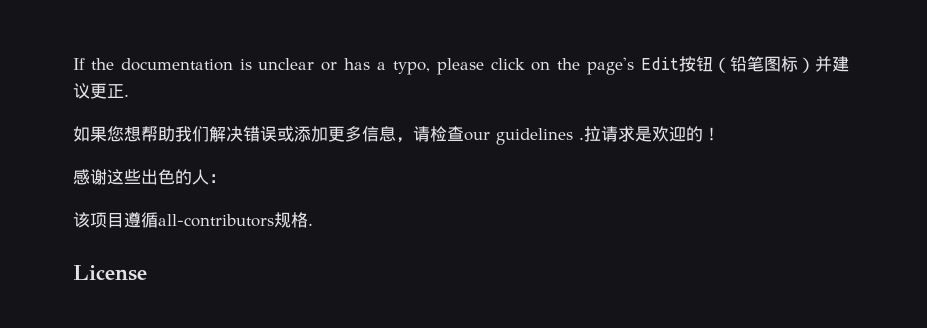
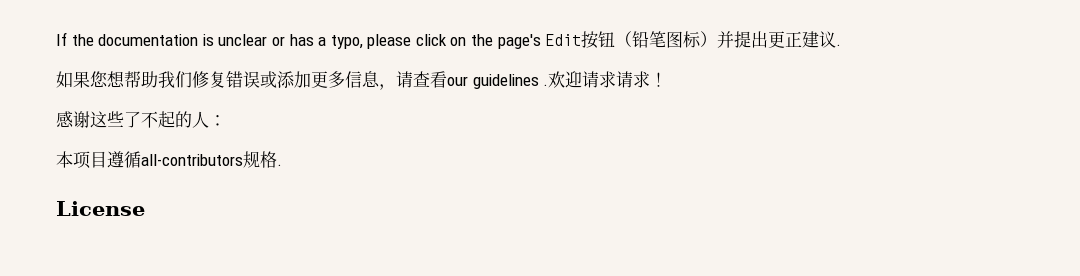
- If the documentation is unclear or has a typo, please click on the page's Edit按钮（铅笔图标）并建议更正.
+ If the documentation is unclear or has a typo, please click on the page's Edit按钮（铅笔图标）并提出更正建议.
- 如果您想帮助我们解决错误或添加更多信息，请检查our guidelines .
+ 如果您想帮助我们修复错误或添加更多信息，请查看our guidelines .
- 拉请求是欢迎的！
+ 欢迎请求请求！
- 感谢这些出色的人：
+ 感谢这些了不起的人：
- 该项目遵循all-contributors规格.
+ 本项目遵循all-contributors规格.

